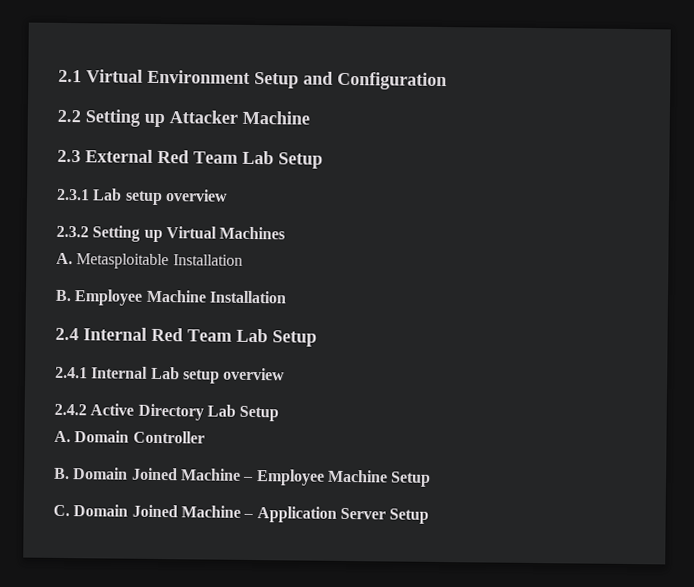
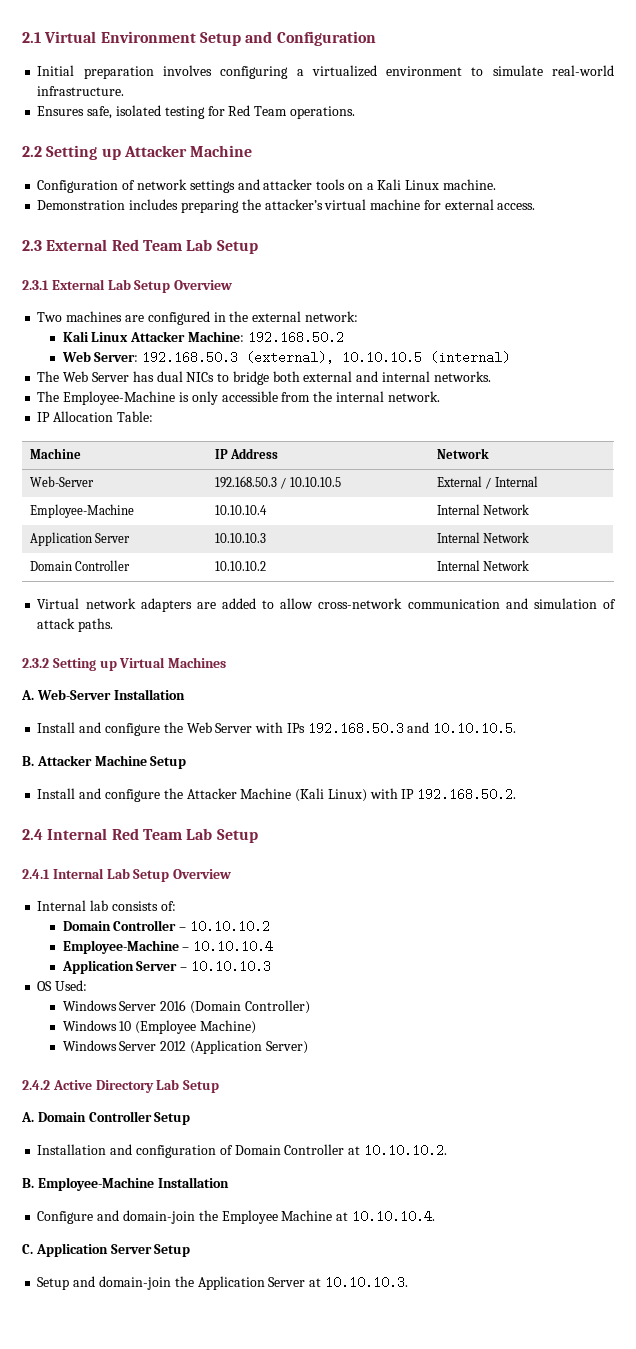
+ Initial preparation involves configuring a virtualized environment to simulate real-world infrastructure.
+ Ensures safe, isolated testing for Red Team operations.
+ Configuration of network settings and attacker tools on a Kali Linux machine.
+ Demonstration includes preparing the attacker’s virtual machine for external access.
- 2.3.1 Lab setup overview
+ 2.3.1 External Lab Setup Overview
+ Two machines are configured in the external network:
+ Kali Linux Attacker Machine: 192.168.50.2
+ Web Server: 192.168.50.3 (external), 10.10.10.5 (internal)
+ The Web Server has dual NICs to bridge both external and internal networks.
+ The Employee-Machine is only accessible from the internal network.
+ IP Allocation Table:
+ Machine | IP Address | Network
+ Web-Server | 192.168.50.3 / 10.10.10.5 | External / Internal
+ Employee-Machine | 10.10.10.4 | Internal Network
+ Application Server | 10.10.10.3 | Internal Network
+ Domain Controller | 10.10.10.2 | Internal Network
+ Virtual network adapters are added to allow cross-network communication and simulation of attack paths.
- A. Metasploitable Installation
- B. Employee Machine Installation
+ A. Web-Server Installation
+ Install and configure the Web Server with IPs 192.168.50.3 and 10.10.10.5.
+ B. Attacker Machine Setup
+ Install and configure the Attacker Machine (Kali Linux) with IP 192.168.50.2.
- 2.4.1 Internal Lab setup overview
+ 2.4.1 Internal Lab Setup Overview
+ Internal lab consists of:
+ Domain Controller – 10.10.10.2
+ Employee-Machine – 10.10.10.4
+ Application Server – 10.10.10.3
+ OS Used:
+ Windows Server 2016 (Domain Controller)
+ Windows 10 (Employee Machine)
+ Windows Server 2012 (Application Server)
- A. Domain Controller
- B. Domain Joined Machine – Employee Machine Setup
- C. Domain Joined Machine – Application Server Setup
+ A. Domain Controller Setup
+ Installation and configuration of Domain Controller at 10.10.10.2.
+ B. Employee-Machine Installation
+ Configure and domain-join the Employee Machine at 10.10.10.4.
+ C. Application Server Setup
+ Setup and domain-join the Application Server at 10.10.10.3.

